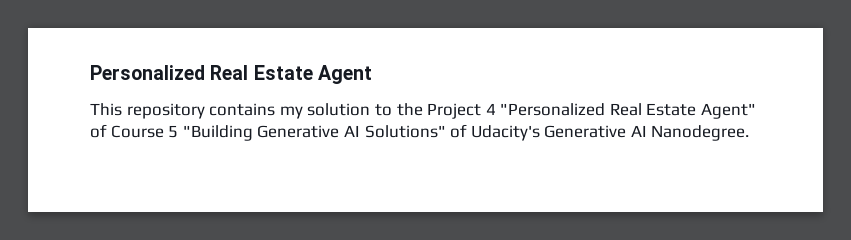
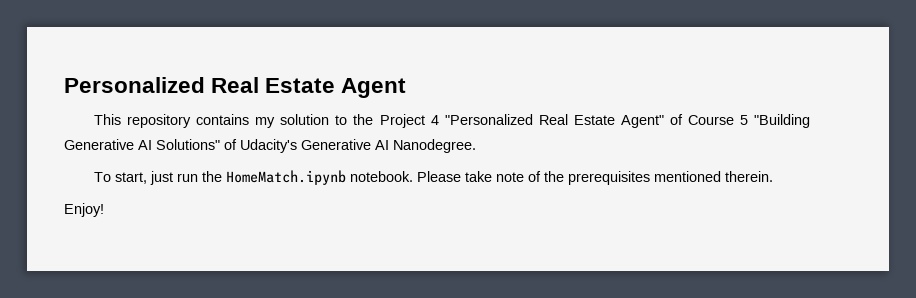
+ To start, just run the HomeMatch.ipynb notebook. Please take note of the prerequisites mentioned therein.
+ Enjoy!

